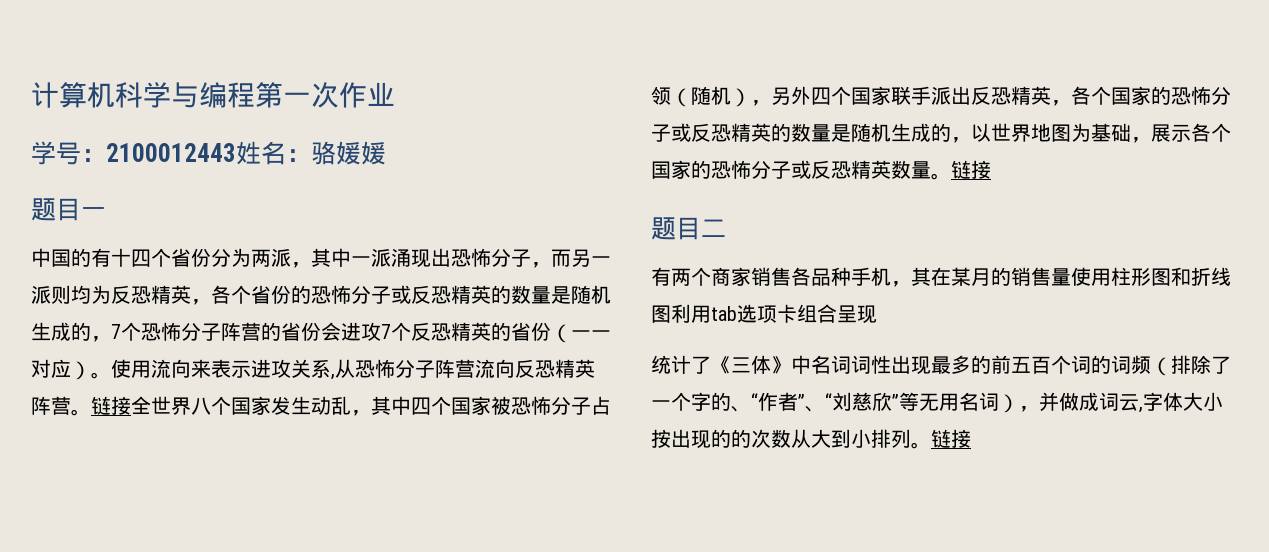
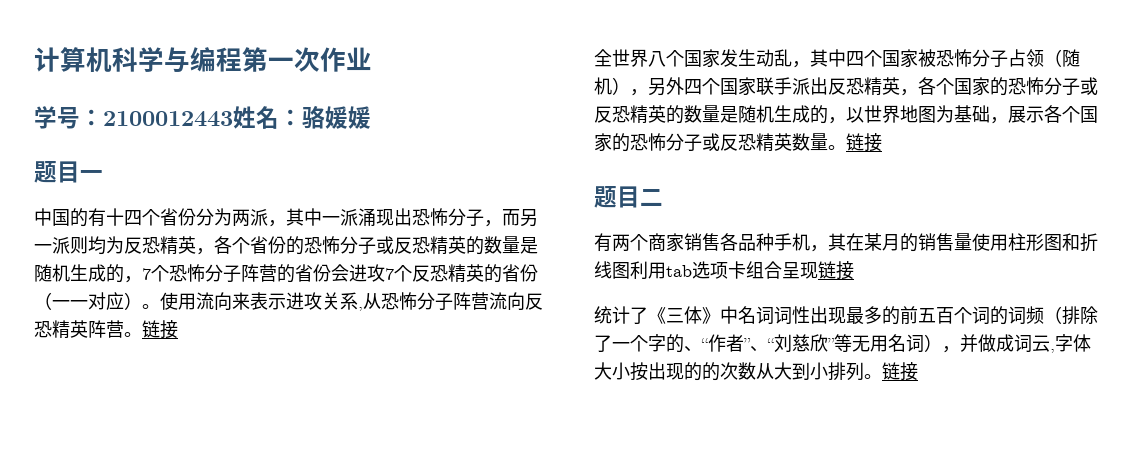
- 使用流向来表示进攻关系,从恐怖分子阵营流向反恐精英阵营。链接全世界八个国家发生动乱，其中四个国家被恐怖分子占领（随机），另外四个国家联手派出反恐精英，各个国家的恐怖分子或反恐精英的数量是随机生成的，以世界地图为基础，展示各个国家的恐怖分子或反恐精英数量。
+ 使用流向来表示进攻关系,从恐怖分子阵营流向反恐精英阵营。链接
+ 全世界八个国家发生动乱，其中四个国家被恐怖分子占领（随机），另外四个国家联手派出反恐精英，各个国家的恐怖分子或反恐精英的数量是随机生成的，以世界地图为基础，展示各个国家的恐怖分子或反恐精英数量。
- 有两个商家销售各品种手机，其在某月的销售量使用柱形图和折线图利用tab选项卡组合呈现
+ 有两个商家销售各品种手机，其在某月的销售量使用柱形图和折线图利用tab选项卡组合呈现链接

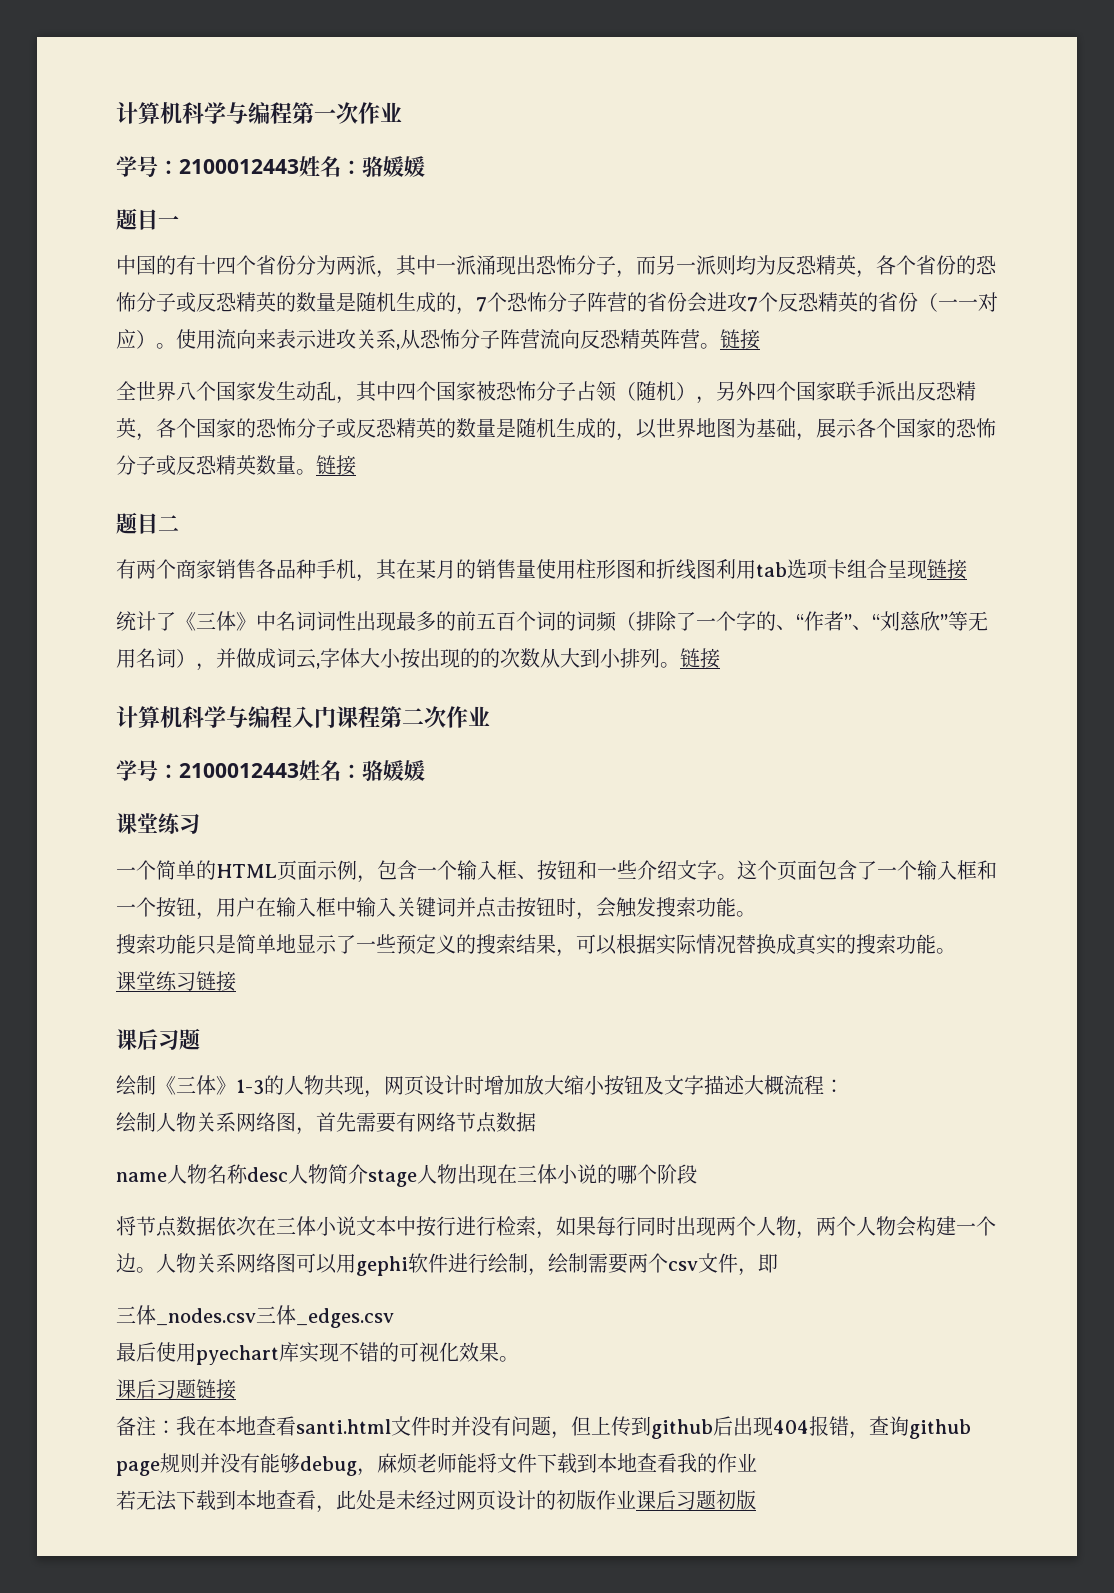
+ 计算机科学与编程入门课程第二次作业
+ 学号：2100012443姓名：骆媛媛
+ 课堂练习
+ 一个简单的HTML页面示例，包含一个输入框、按钮和一些介绍文字。这个页面包含了一个输入框和一个按钮，用户在输入框中输入关键词并点击按钮时，会触发搜索功能。
+ 搜索功能只是简单地显示了一些预定义的搜索结果，可以根据实际情况替换成真实的搜索功能。
+ 课堂练习链接
+ 课后习题
+ 绘制《三体》1-3的人物共现，网页设计时增加放大缩小按钮及文字描述大概流程：
+ 绘制人物关系网络图，首先需要有网络节点数据
+ name人物名称desc人物简介stage人物出现在三体小说的哪个阶段
+ 将节点数据依次在三体小说文本中按行进行检索，如果每行同时出现两个人物，两个人物会构建一个边。人物关系网络图可以用gephi软件进行绘制，绘制需要两个csv文件，即
+ 三体_nodes.csv三体_edges.csv
+ 最后使用pyechart库实现不错的可视化效果。
+ 课后习题链接
+ 备注：我在本地查看santi.html文件时并没有问题，但上传到github后出现404报错，查询github page规则并没有能够debug，麻烦老师能将文件下载到本地查看我的作业
+ 若无法下载到本地查看，此处是未经过网页设计的初版作业课后习题初版

